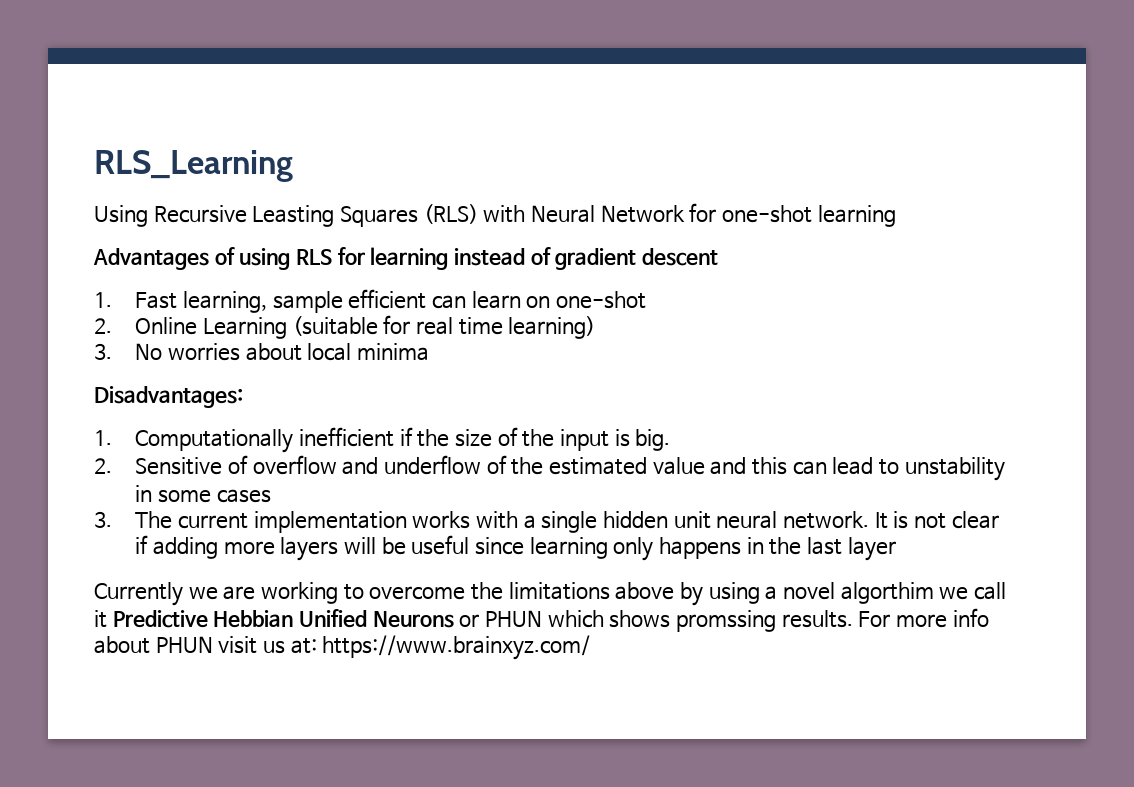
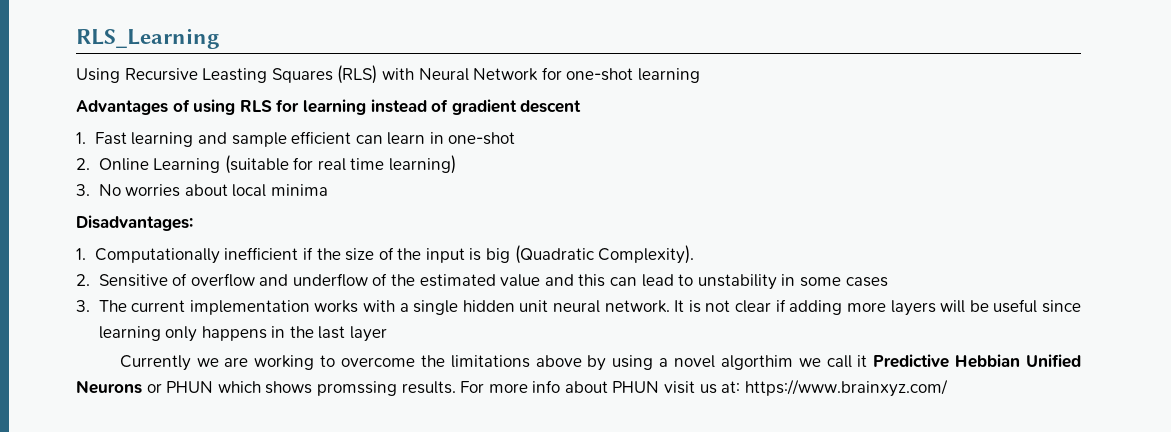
- 1. Fast learning, sample efficient can learn on one-shot
+ 1. Fast learning and sample efficient can learn in one-shot
- 1. Computationally inefficient if the size of the input is big.
+ 1. Computationally inefficient if the size of the input is big (Quadratic Complexity).

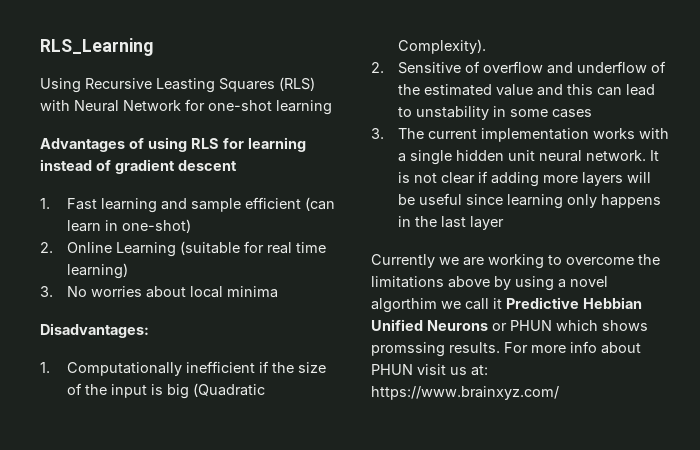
- 1. Fast learning and sample efficient can learn in one-shot
+ 1. Fast learning and sample efficient (can learn in one-shot)

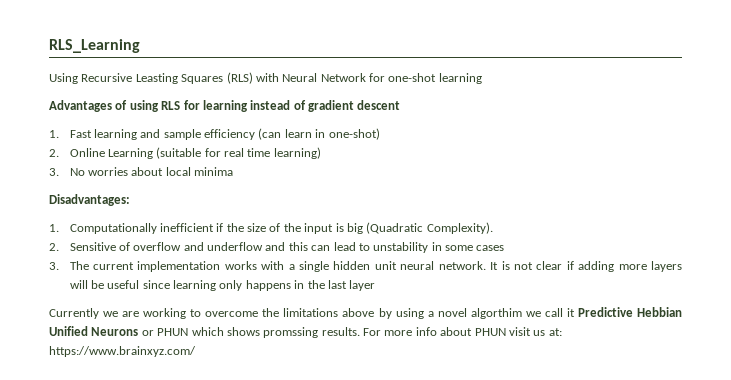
- 1. Fast learning and sample efficient (can learn in one-shot)
+ 1. Fast learning and sample efficiency (can learn in one-shot)
- 2. Sensitive of overflow and underflow of the estimated value and this can lead to unstability in some cases
+ 2. Sensitive of overflow and underflow and this can lead to unstability in some cases

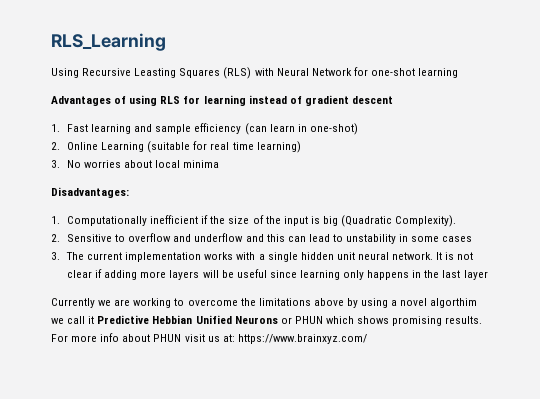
- 2. Sensitive of overflow and underflow and this can lead to unstability in some cases
+ 2. Sensitive to overflow and underflow and this can lead to unstability in some cases
- Currently we are working to overcome the limitations above by using a novel algorthim we call it Predictive Hebbian Unified Neurons or PHUN which shows promssing results.
+ Currently we are working to overcome the limitations above by using a novel algorthim we call it Predictive Hebbian Unified Neurons or PHUN which shows promising results.

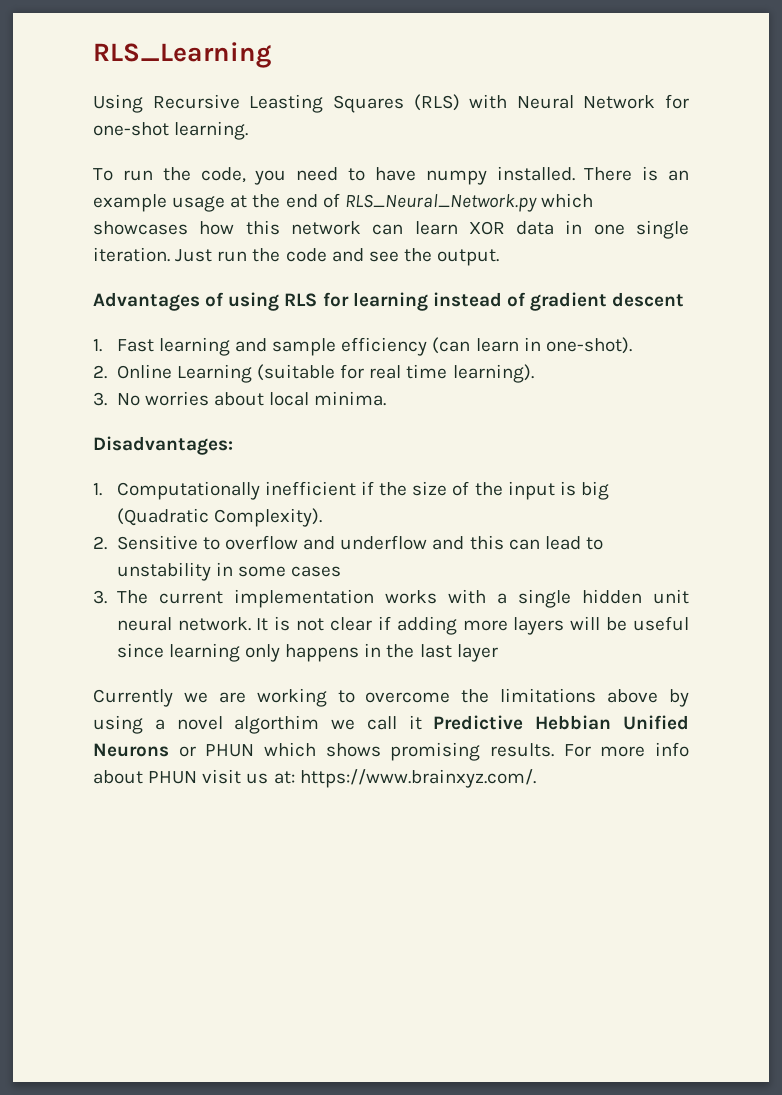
- Using Recursive Leasting Squares (RLS) with Neural Network for one-shot learning
+ Using Recursive Leasting Squares (RLS) with Neural Network for one-shot learning.
+ To run the code, you need to have numpy installed. There is an example usage at the end of RLS_Neural_Network.py which showcases how this network can learn XOR data in one single iteration. Just run the code and see the output.
- 1. Fast learning and sample efficiency (can learn in one-shot)
+ 1. Fast learning and sample efficiency (can learn in one-shot).
- 2. Online Learning (suitable for real time learning)
+ 2. Online Learning (suitable for real time learning).
- 3. No worries about local minima
+ 3. No worries about local minima.
- For more info about PHUN visit us at: https://www.brainxyz.com/
+ For more info about PHUN visit us at: https://www.brainxyz.com/.

